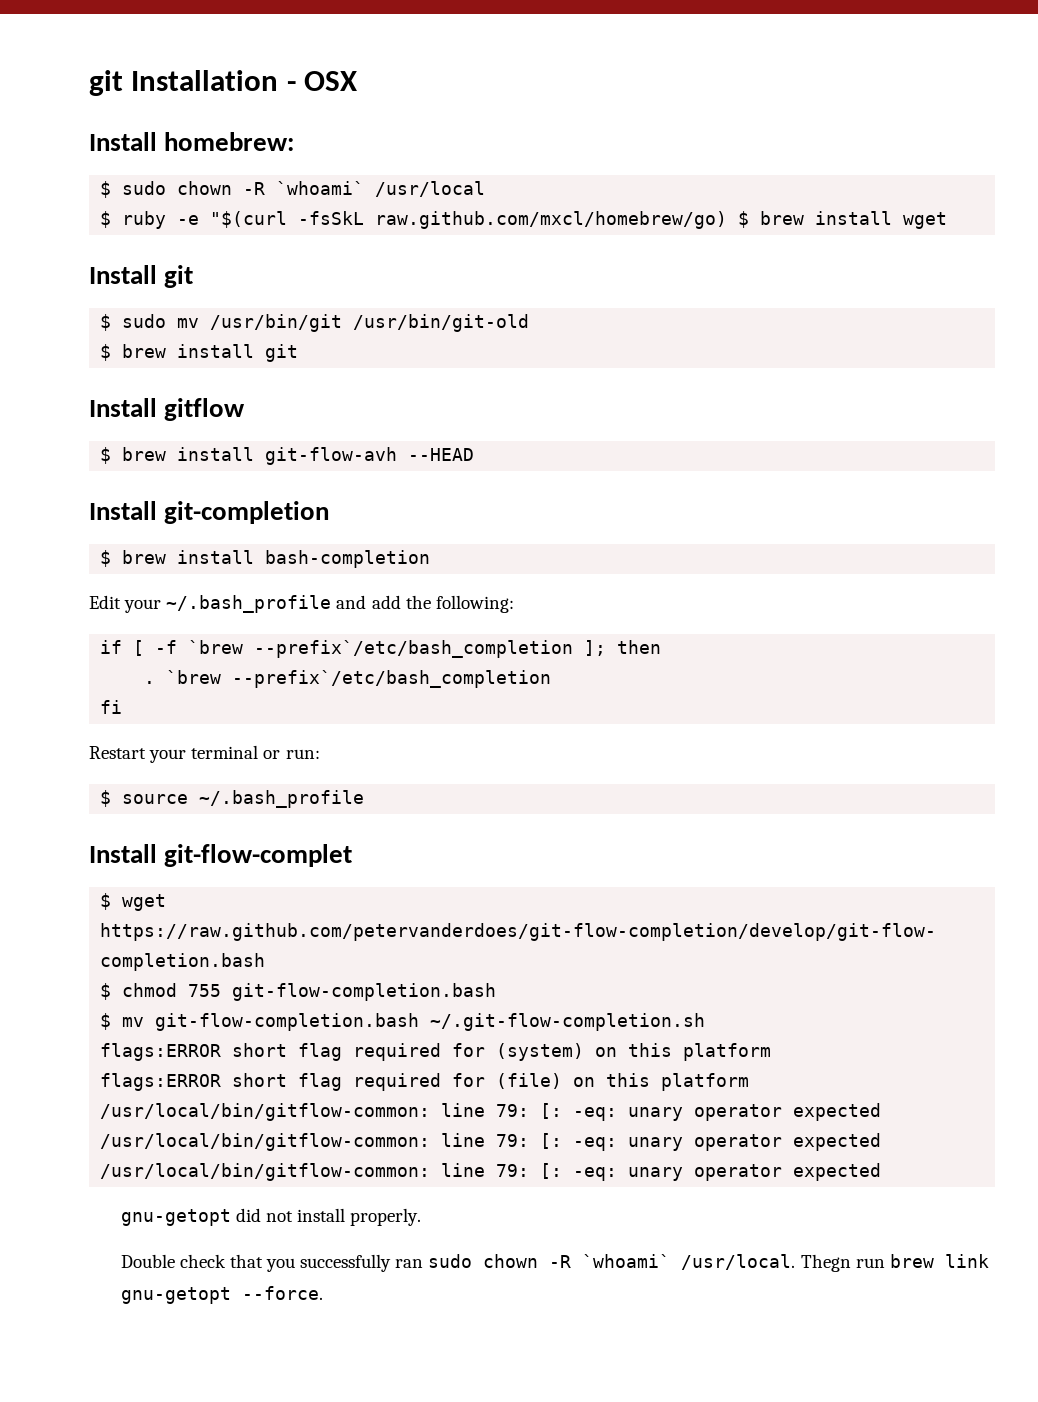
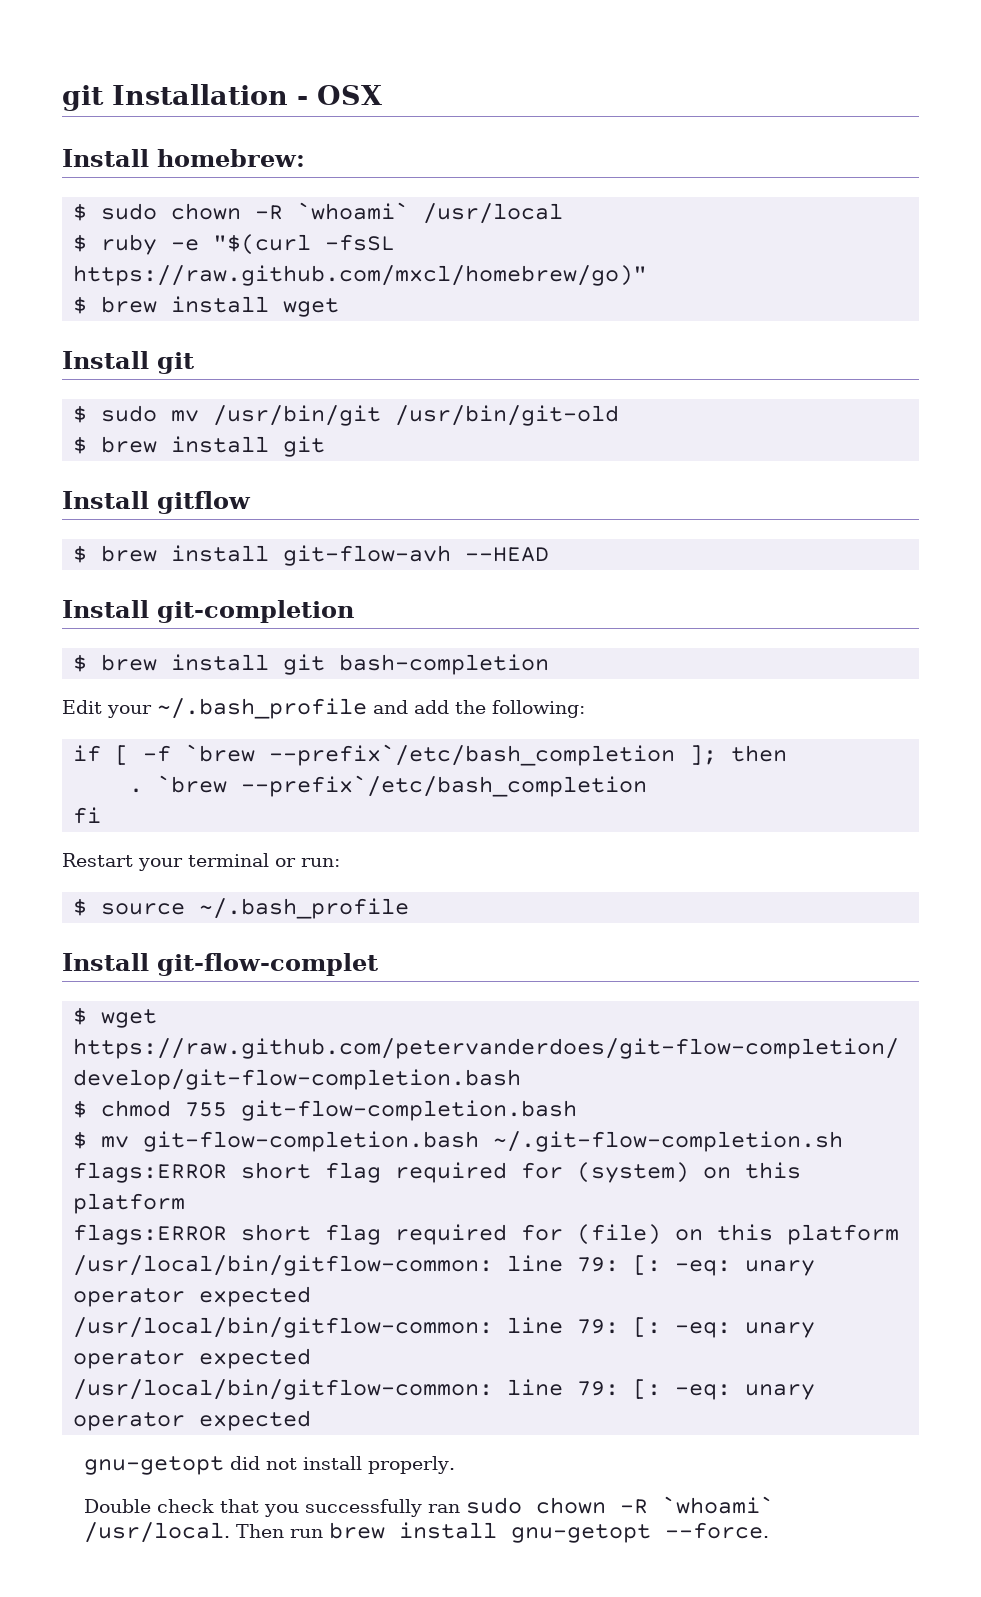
- $ ruby -e "$(curl -fsSkL raw.github.com/mxcl/homebrew/go) $ brew install wget
+ $ ruby -e "$(curl -fsSL https://raw.github.com/mxcl/homebrew/go)"
+ $ brew install wget
- $ brew install bash-completion
+ $ brew install git bash-completion
- Thegn run brew link gnu-getopt --force.
+ Then run brew install gnu-getopt --force.

